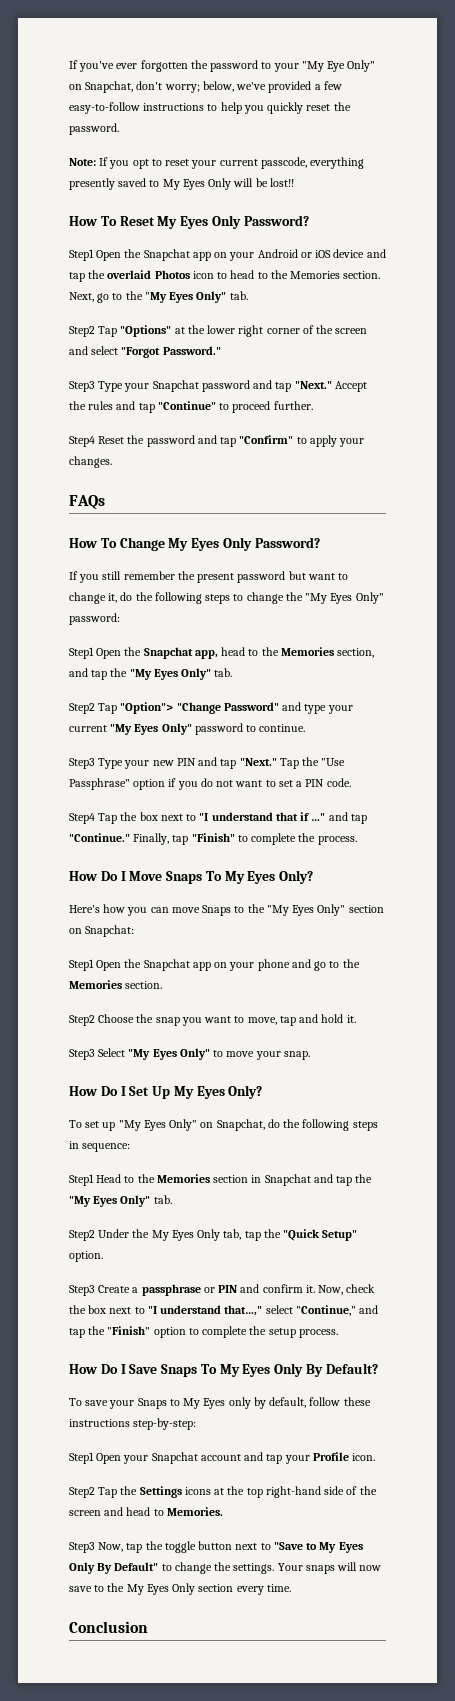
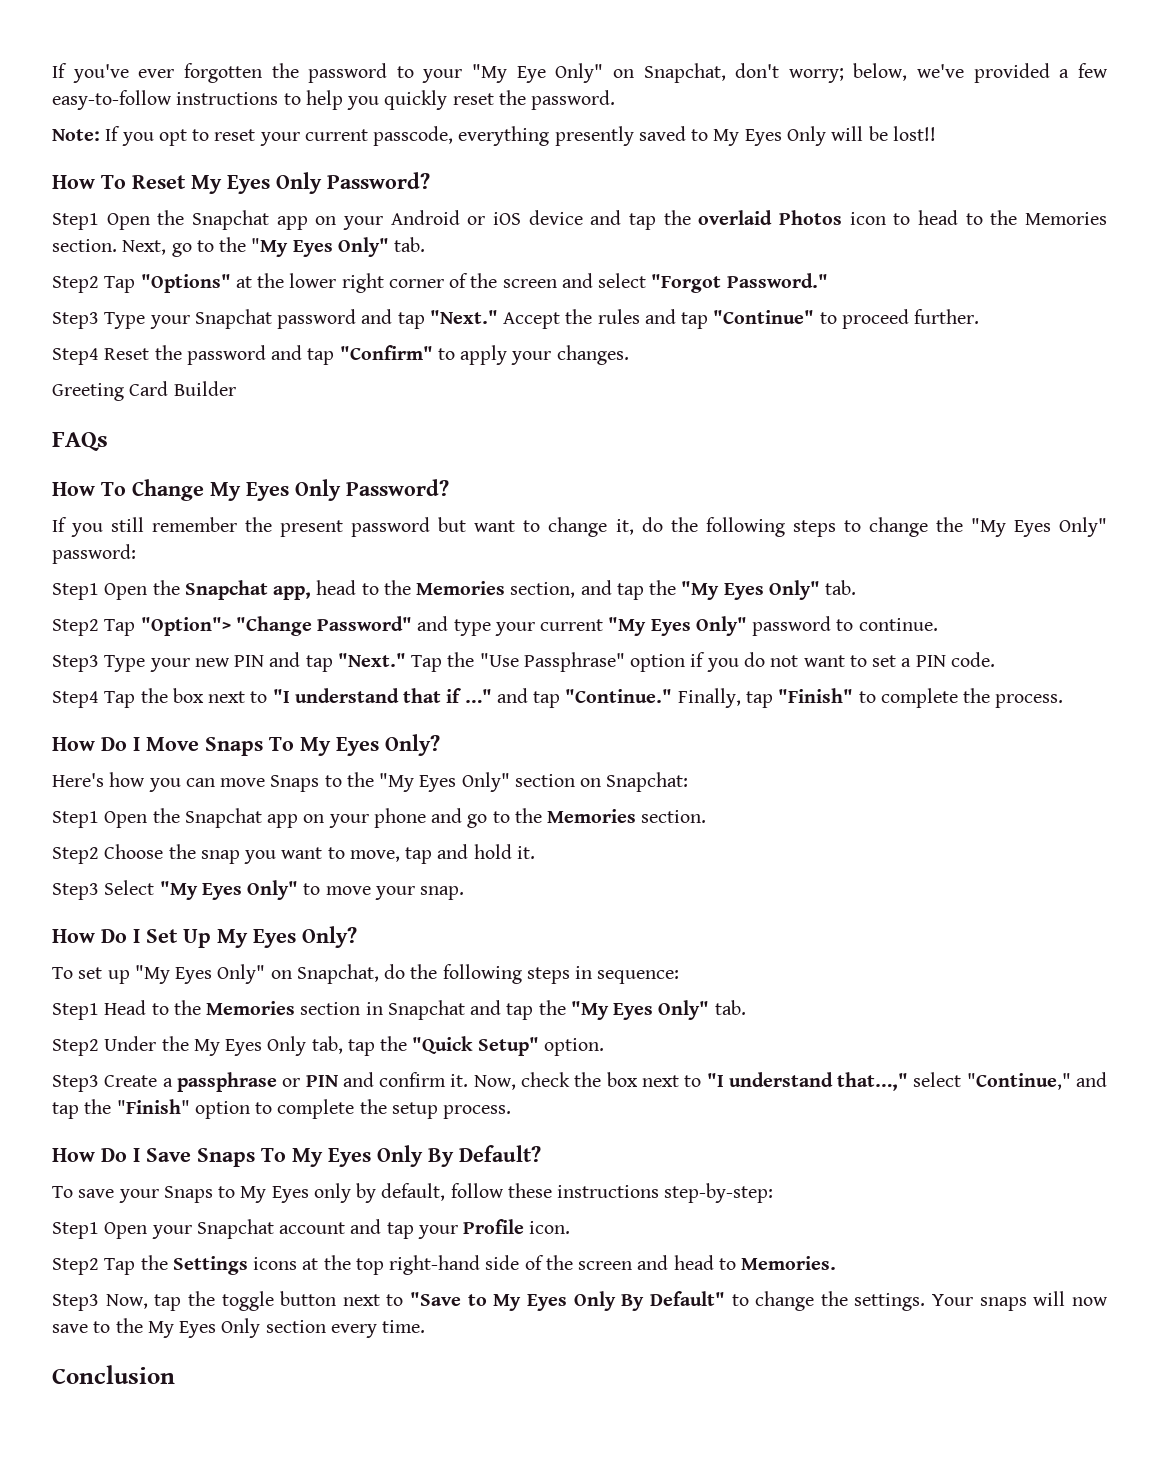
+ Greeting Card Builder

